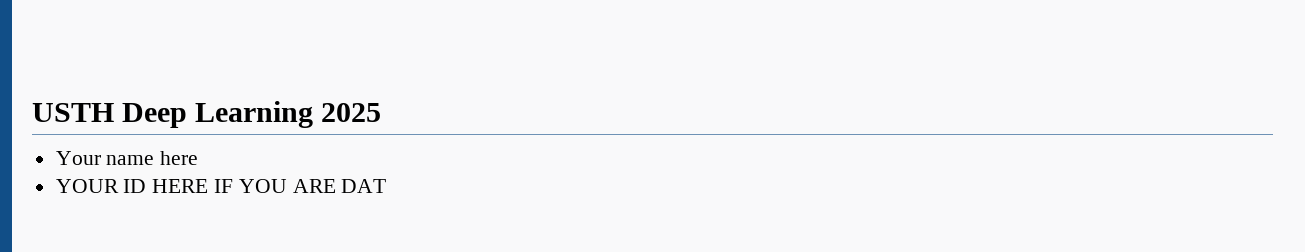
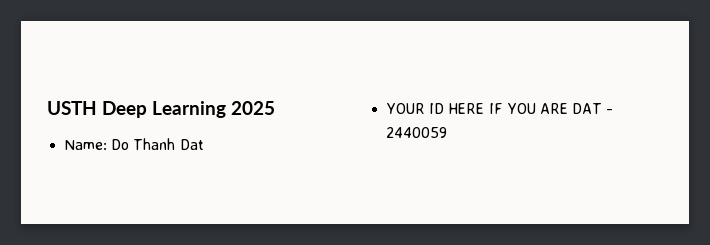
- Your name here
+ Name: Do Thanh Dat
- YOUR ID HERE IF YOU ARE DAT
+ YOUR ID HERE IF YOU ARE DAT - 2440059

